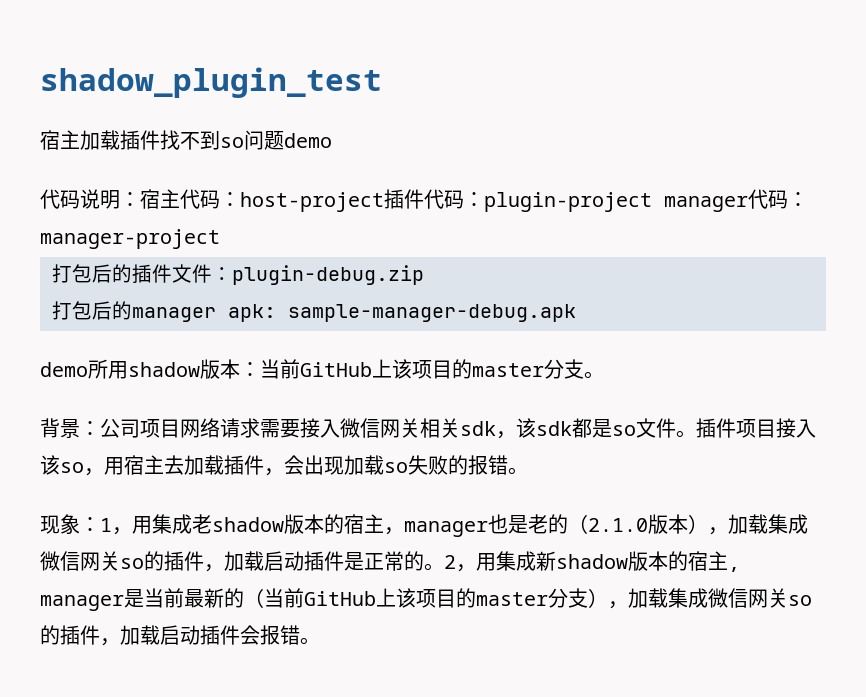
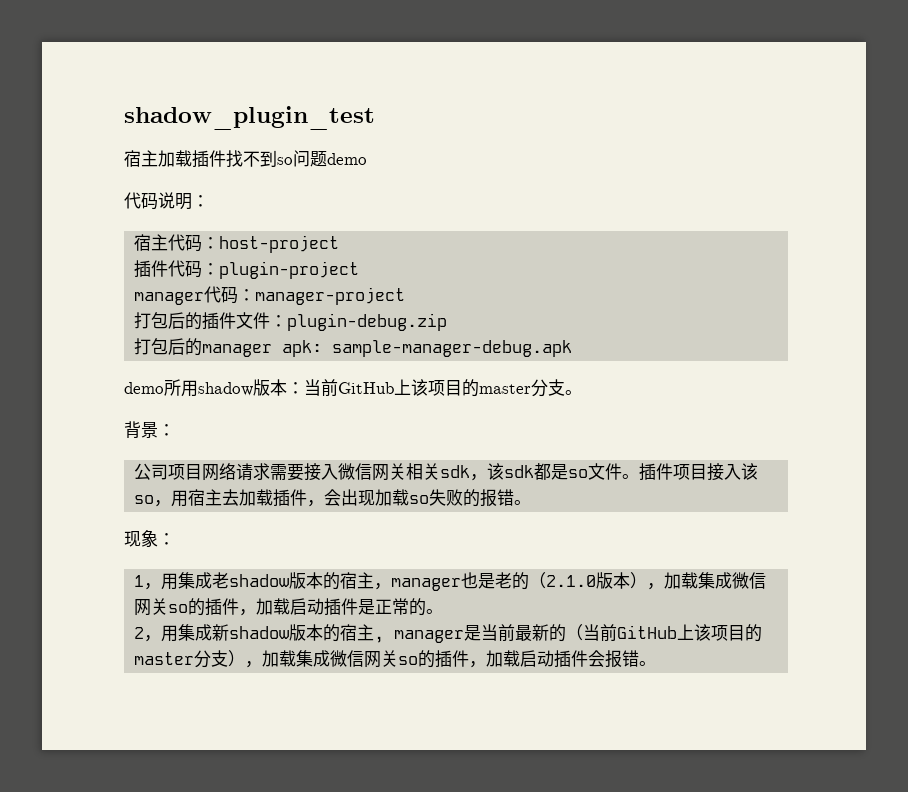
- 代码说明：宿主代码：host-project插件代码：plugin-project manager代码：manager-project
+ 代码说明：
+ 宿主代码：host-project
+ 插件代码：plugin-project
+ manager代码：manager-project
- 背景：公司项目网络请求需要接入微信网关相关sdk，该sdk都是so文件。
+ 背景：
+ 公司项目网络请求需要接入微信网关相关sdk，该sdk都是so文件。
- 现象：1，用集成老shadow版本的宿主，manager也是老的（2.1.0版本），加载集成微信网关so的插件，加载启动插件是正常的。2，用集成新shadow版本的宿主, manager是当前最新的（当前GitHub上该项目的master分支），加载集成微信网关so的插件，加载启动插件会报错。
+ 现象：
+ 1，用集成老shadow版本的宿主，manager也是老的（2.1.0版本），加载集成微信网关so的插件，加载启动插件是正常的。
+ 2，用集成新shadow版本的宿主, manager是当前最新的（当前GitHub上该项目的master分支），加载集成微信网关so的插件，加载启动插件会报错。

